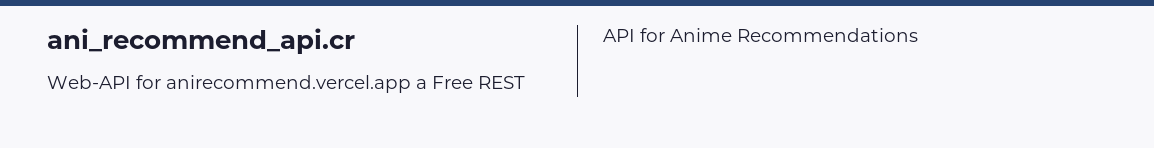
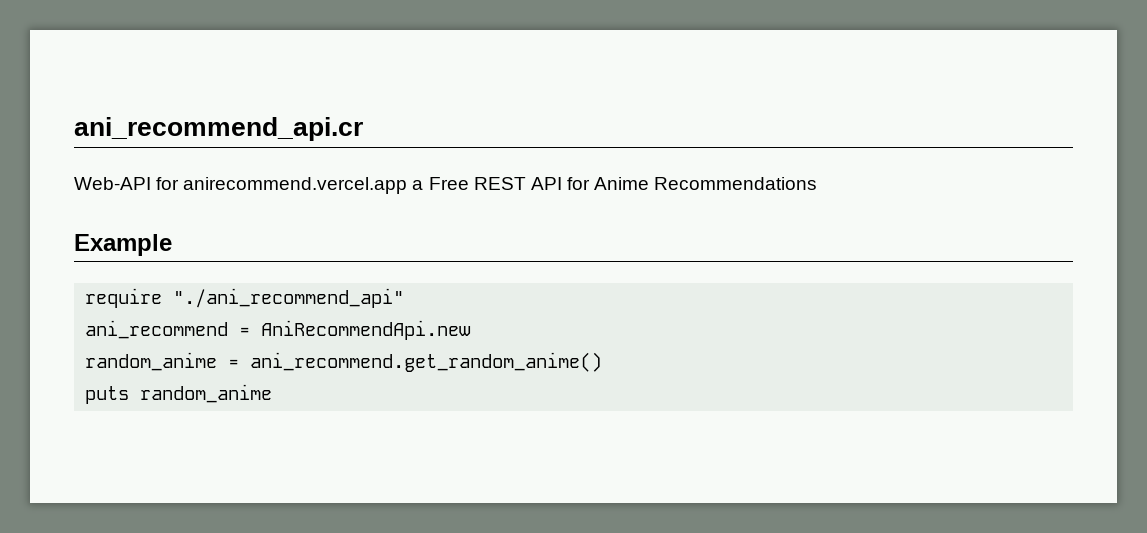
+ Example
+ require "./ani_recommend_api"
+ ani_recommend = AniRecommendApi.new
+ random_anime = ani_recommend.get_random_anime()
+ puts random_anime

